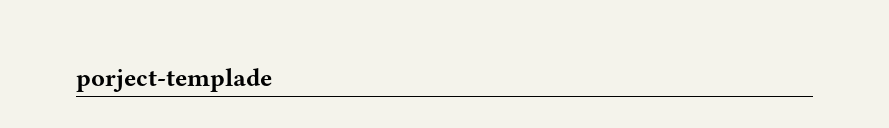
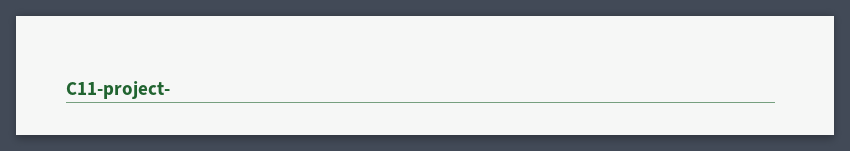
- porject-templade
+ C11-project-

